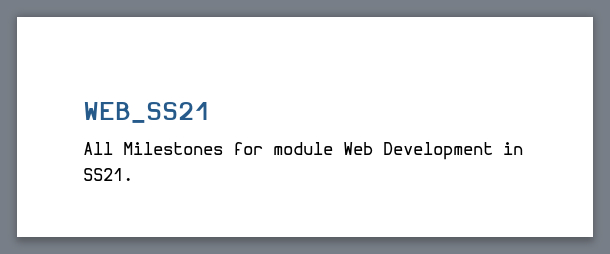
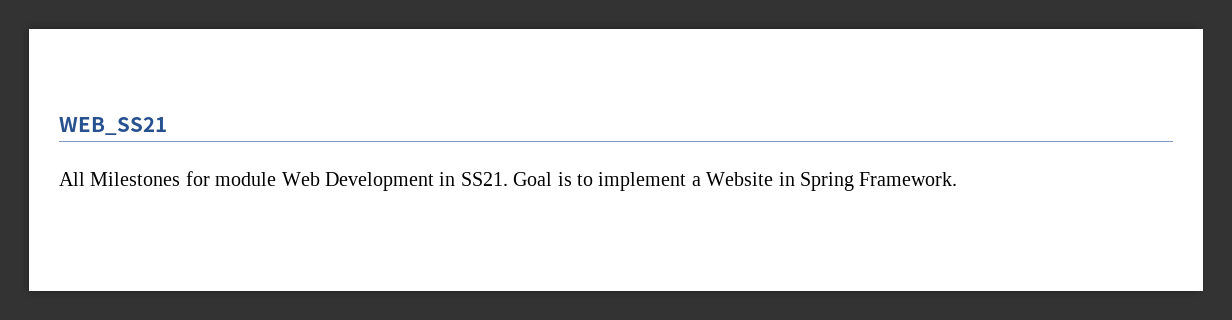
+ Goal is to implement a Website in Spring Framework.

